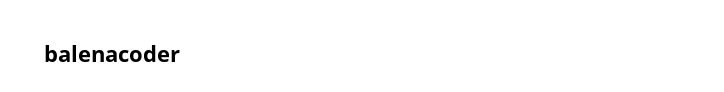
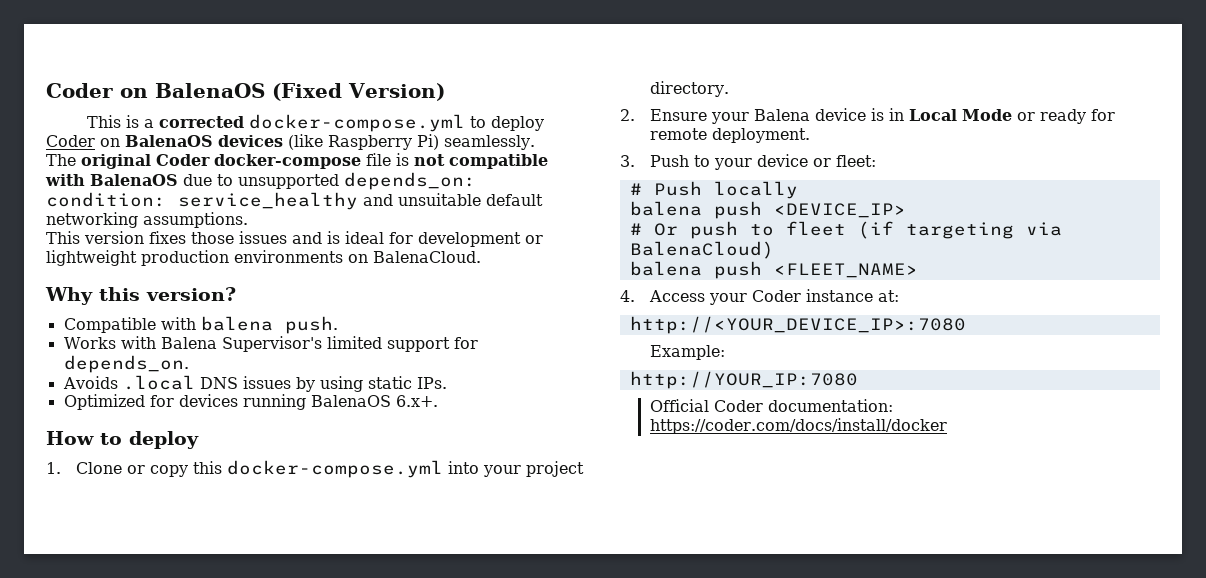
- balenacoder
+ Coder on BalenaOS (Fixed Version)
+ This is a corrected docker-compose.yml to deploy Coder on BalenaOS devices (like Raspberry Pi) seamlessly.
+ The original Coder docker-compose file is not compatible with BalenaOS due to unsupported depends_on: condition: service_healthy and unsuitable default networking assumptions.
+ This version fixes those issues and is ideal for development or lightweight production environments on BalenaCloud.
+ Why this version?
+ Compatible with balena push.
+ Works with Balena Supervisor's limited support for depends_on.
+ Avoids .local DNS issues by using static IPs.
+ Optimized for devices running BalenaOS 6.x+.
+ How to deploy
+ 1. Clone or copy this docker-compose.yml into your project directory.
+ 2. Ensure your Balena device is in Local Mode or ready for remote deployment.
+ 3. Push to your device or fleet:
+ # Push locally
+ balena push <DEVICE_IP>
+ # Or push to fleet (if targeting via BalenaCloud)
+ balena push <FLEET_NAME>
+ 4. Access your Coder instance at:
+ http://<YOUR_DEVICE_IP>:7080
+ Example:
+ http://YOUR_IP:7080
+ Official Coder documentation: https://coder.com/docs/install/docker

